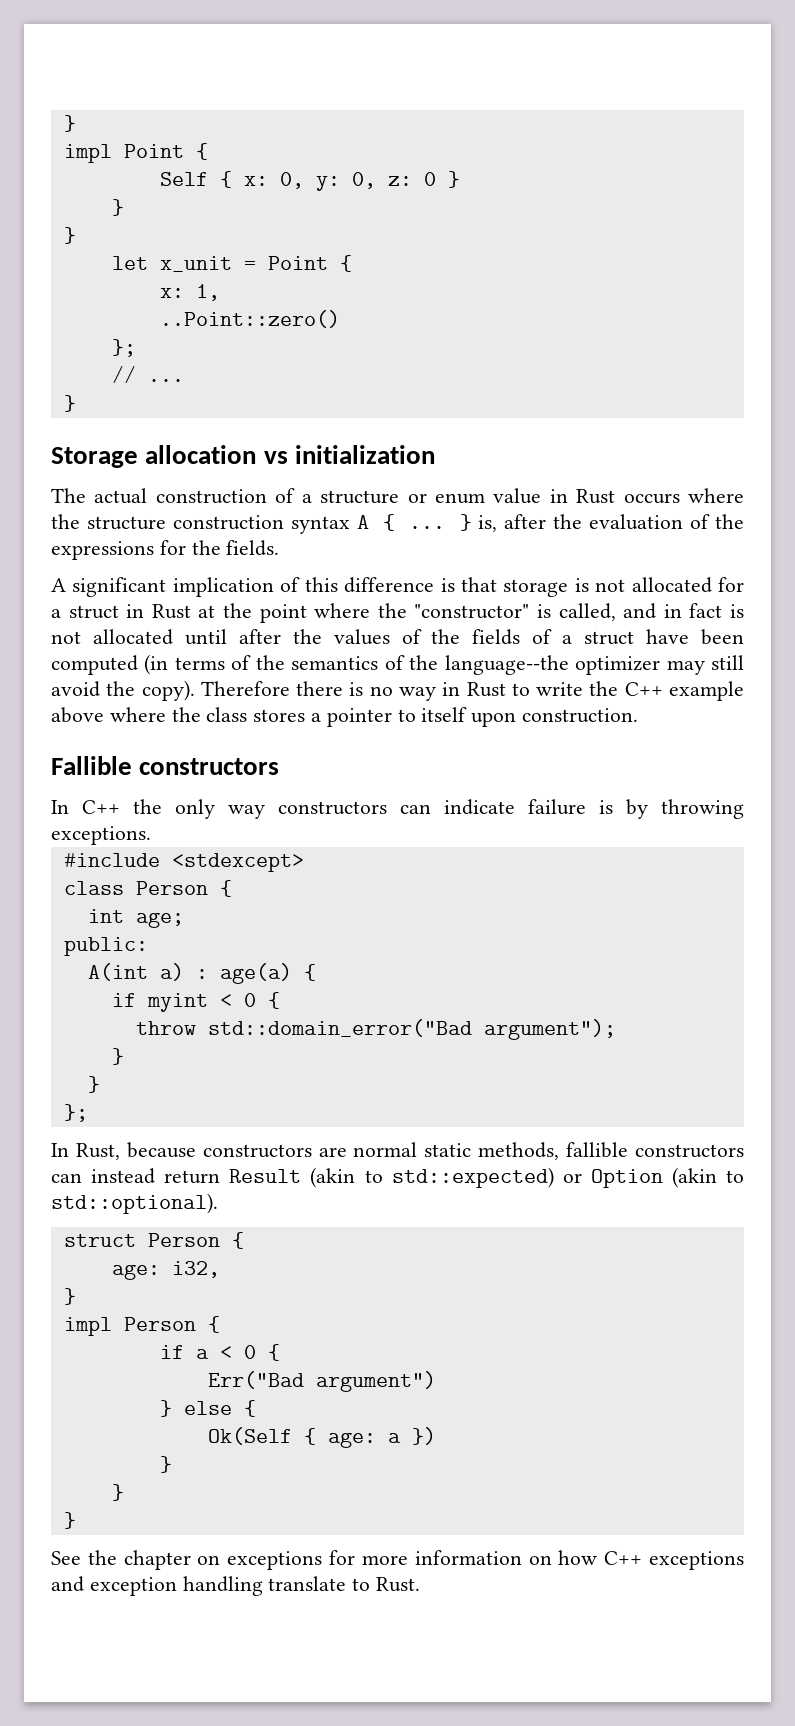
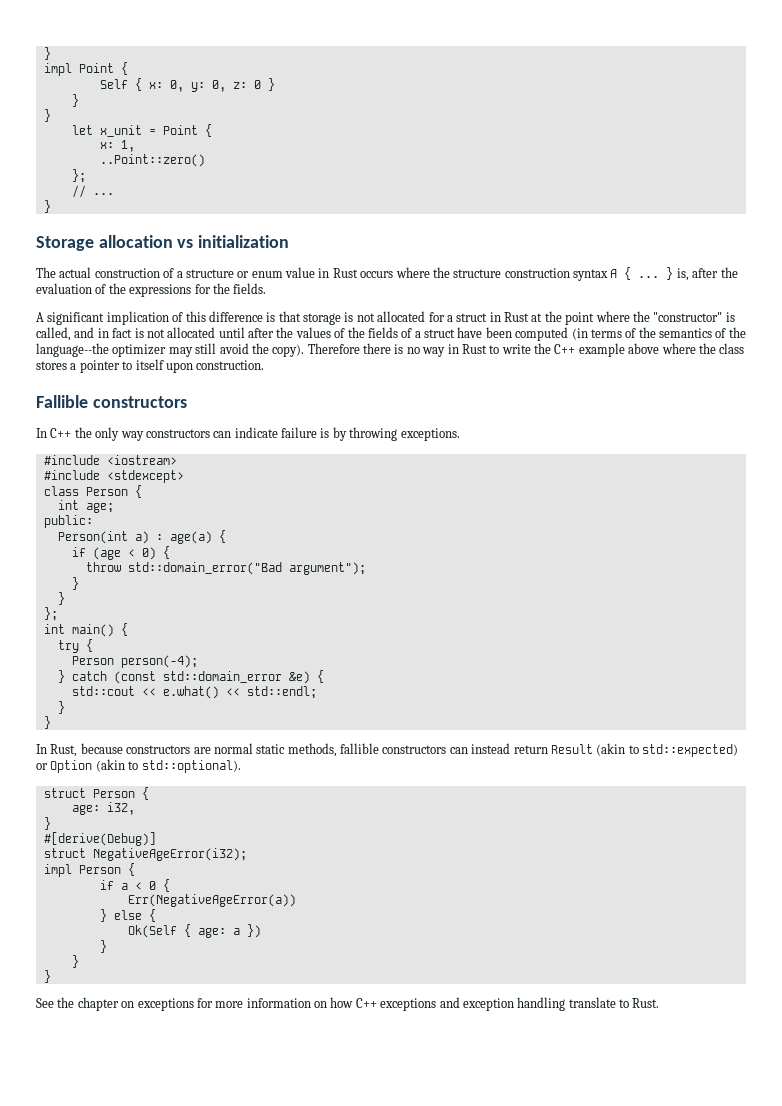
+ #include <iostream>
- A(int a) : age(a) {
+ Person(int a) : age(a) {
- if myint < 0 {
+ if (age < 0) {
+ int main() {
+ try {
+ Person person(-4);
+ } catch (const std::domain_error &e) {
+ std::cout << e.what() << std::endl;
+ }
+ }
+ #[derive(Debug)]
+ struct NegativeAgeError(i32);
- Err("Bad argument")
+ Err(NegativeAgeError(a))

